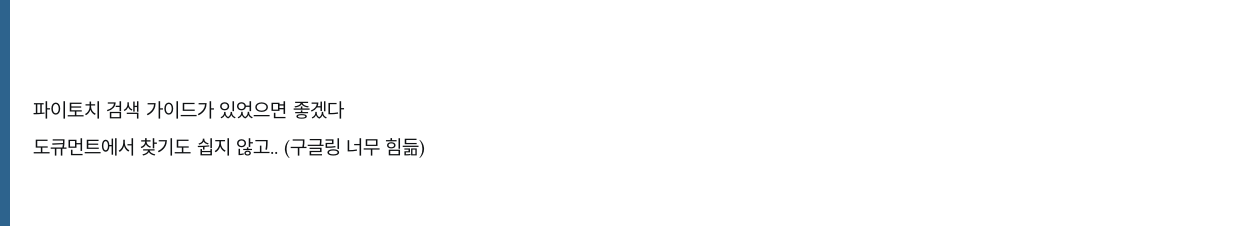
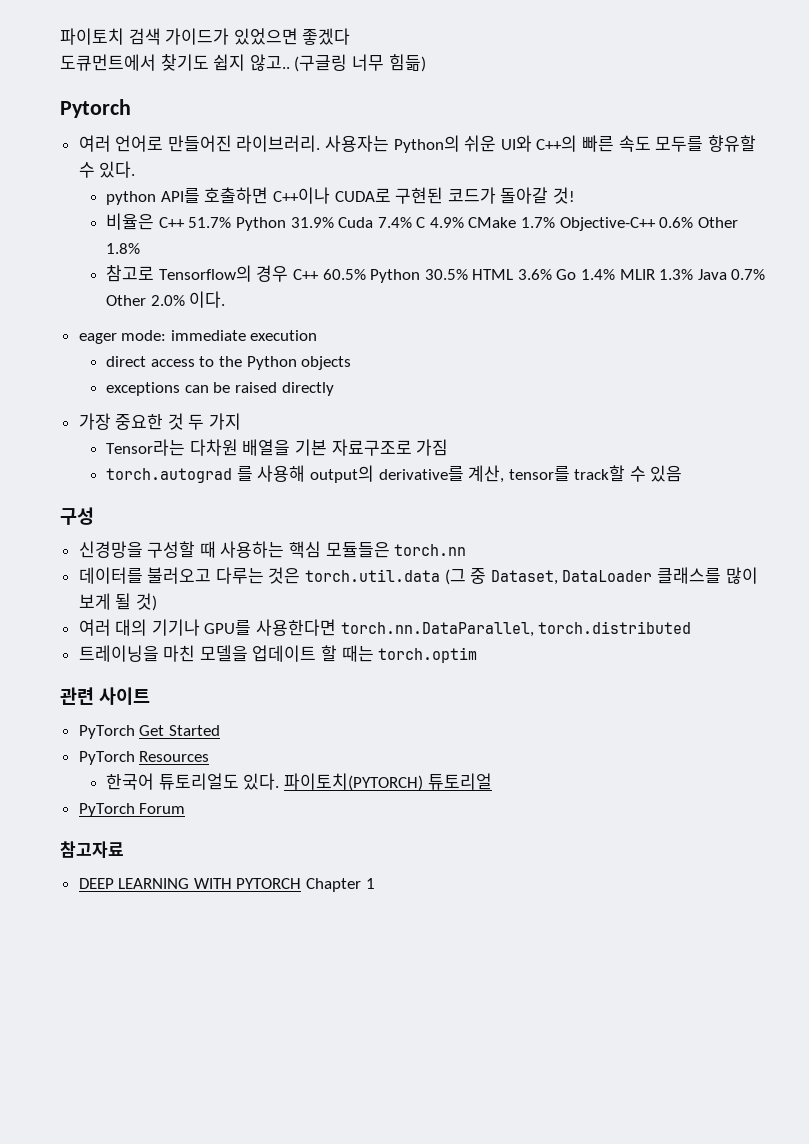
+ Pytorch
+ 여러 언어로 만들어진 라이브러리. 사용자는 Python의 쉬운 UI와 C++의 빠른 속도 모두를 향유할 수 있다.
+ python API를 호출하면 C++이나 CUDA로 구현된 코드가 돌아갈 것!
+ 비율은 C++ 51.7% Python 31.9% Cuda 7.4% C 4.9% CMake 1.7% Objective-C++ 0.6% Other 1.8%
+ 참고로 Tensorflow의 경우 C++ 60.5% Python 30.5% HTML 3.6% Go 1.4% MLIR 1.3% Java 0.7% Other 2.0% 이다.
+ eager mode: immediate execution
+ direct access to the Python objects
+ exceptions can be raised directly
+ 가장 중요한 것 두 가지
+ Tensor라는 다차원 배열을 기본 자료구조로 가짐
+ torch.autograd 를 사용해 output의 derivative를 계산, tensor를 track할 수 있음
+ 구성
+ 신경망을 구성할 때 사용하는 핵심 모듈들은 torch.nn
+ 데이터를 불러오고 다루는 것은 torch.util.data (그 중 Dataset, DataLoader 클래스를 많이 보게 될 것)
+ 여러 대의 기기나 GPU를 사용한다면 torch.nn.DataParallel, torch.distributed
+ 트레이닝을 마친 모델을 업데이트 할 때는 torch.optim
+ 관련 사이트
+ PyTorch Get Started
+ PyTorch Resources
+ 한국어 튜토리얼도 있다. 파이토치(PYTORCH) 튜토리얼
+ PyTorch Forum
+ 참고자료
+ DEEP LEARNING WITH PYTORCH Chapter 1

